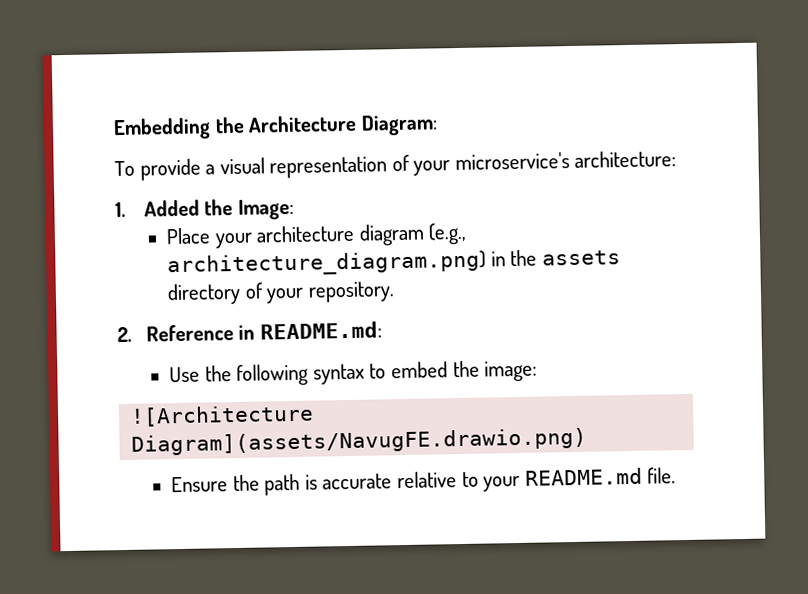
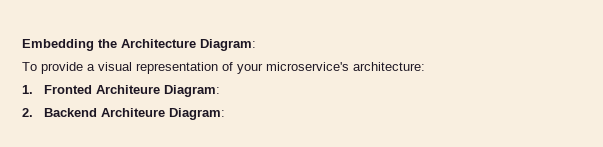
- 1. Added the Image:
- Place your architecture diagram (e.g., architecture_diagram.png) in the assets directory of your repository.
- 2. Reference in README.md:
- Use the following syntax to embed the image:
- ![Architecture Diagram](assets/NavugFE.drawio.png)
- Ensure the path is accurate relative to your README.md file.
+ 1. Fronted Architeure Diagram:
+ 2. Backend Architeure Diagram:

